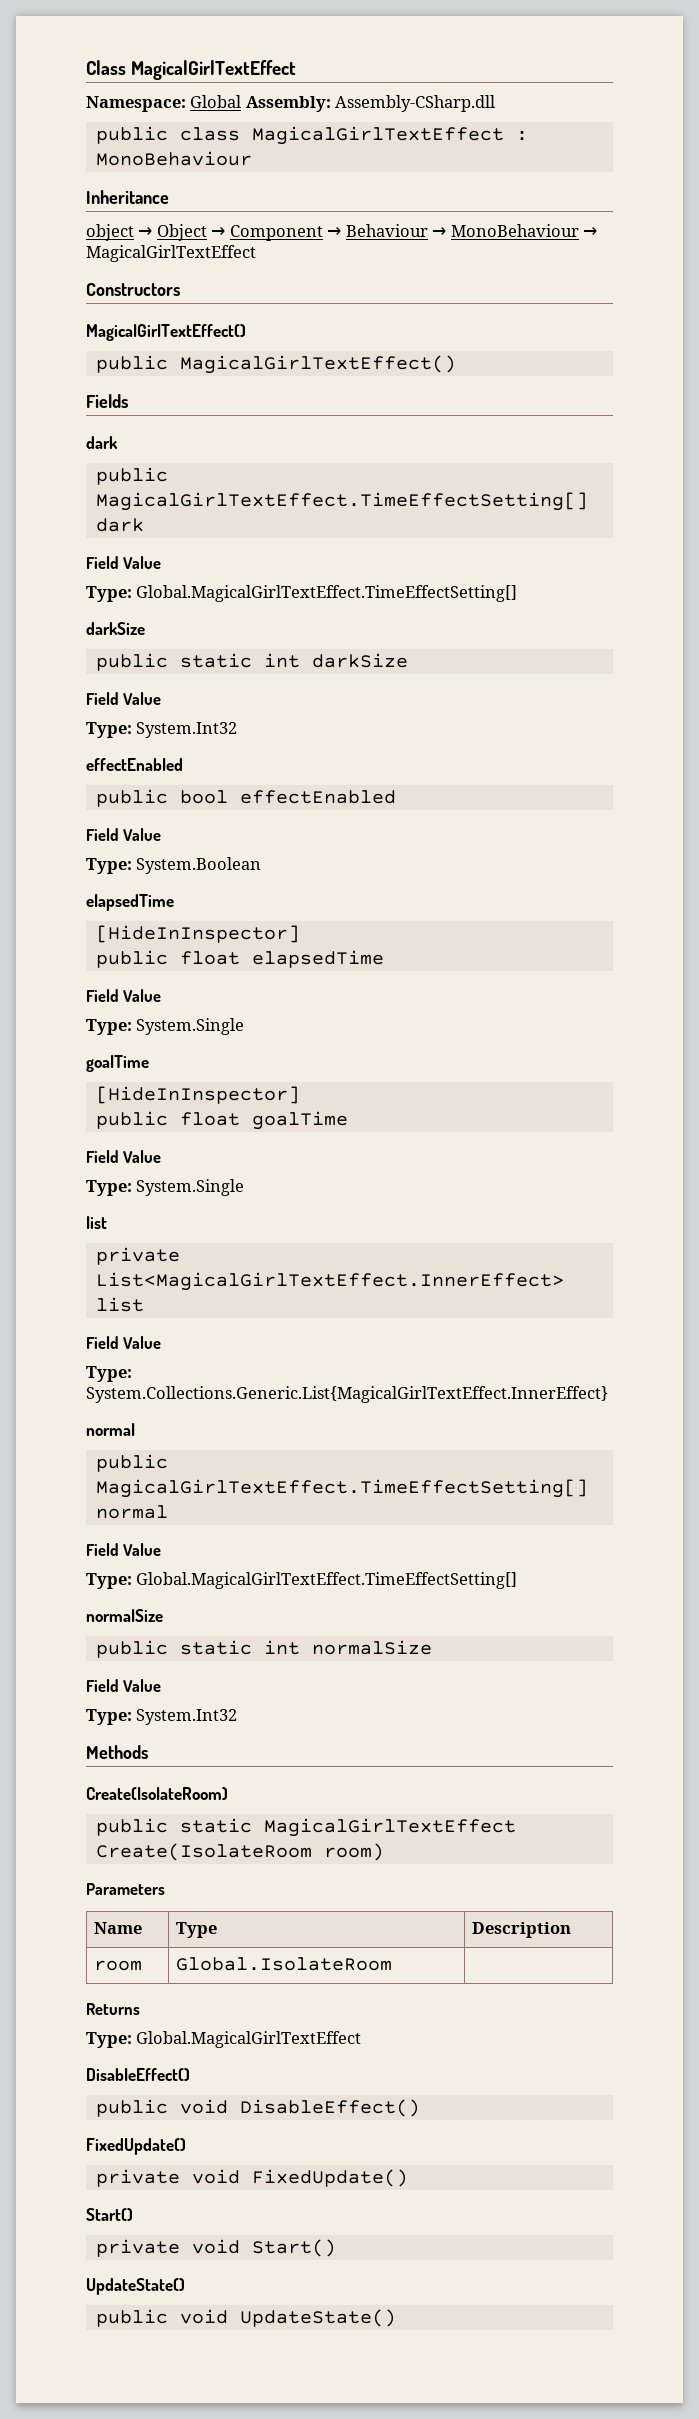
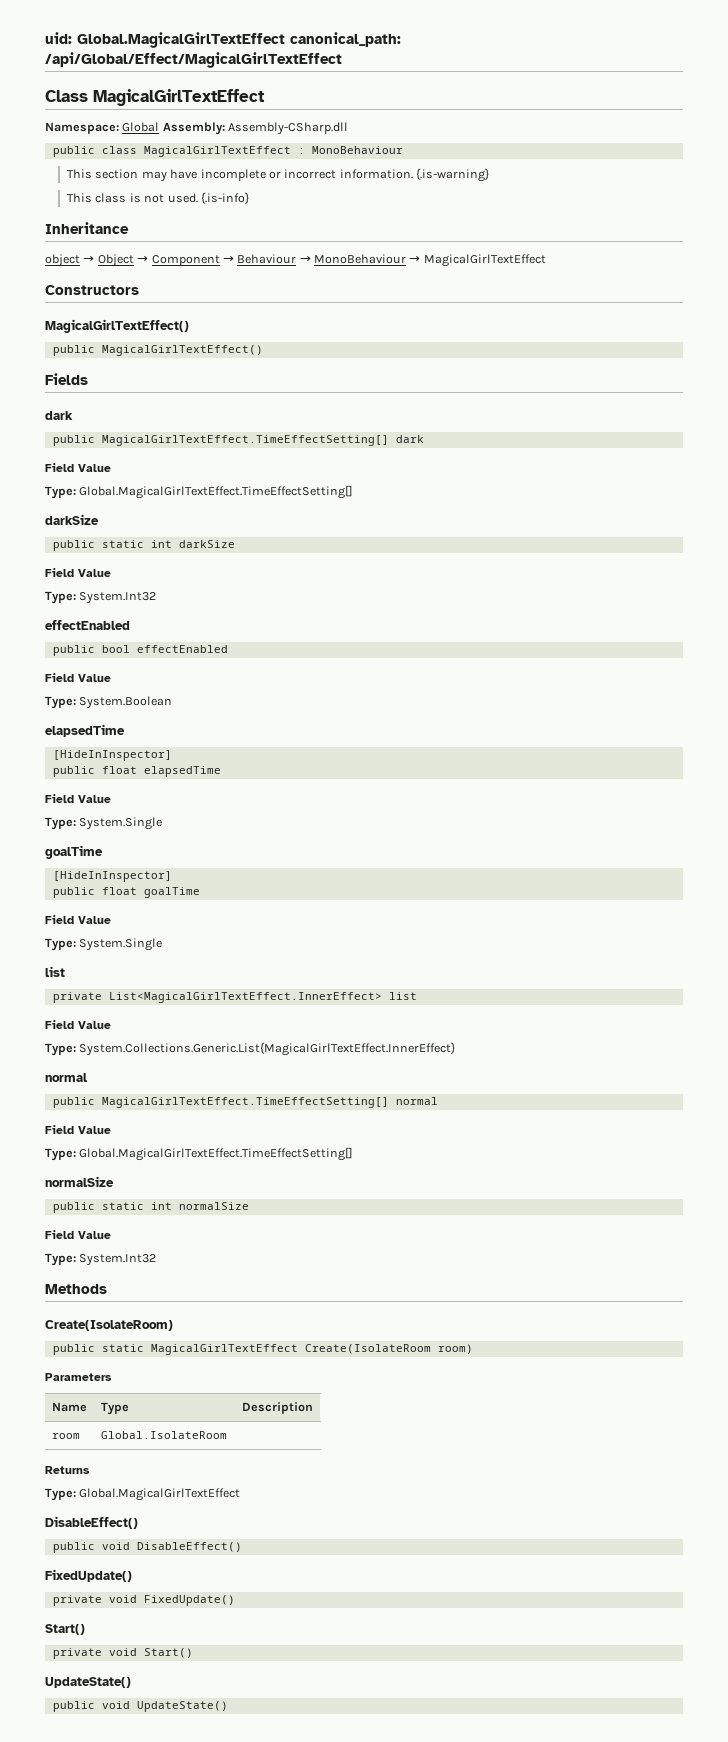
+ uid: Global.MagicalGirlTextEffect canonical_path: /api/Global/Effect/MagicalGirlTextEffect
+ This section may have incomplete or incorrect information. {.is-warning}
+ This class is not used. {.is-info}

